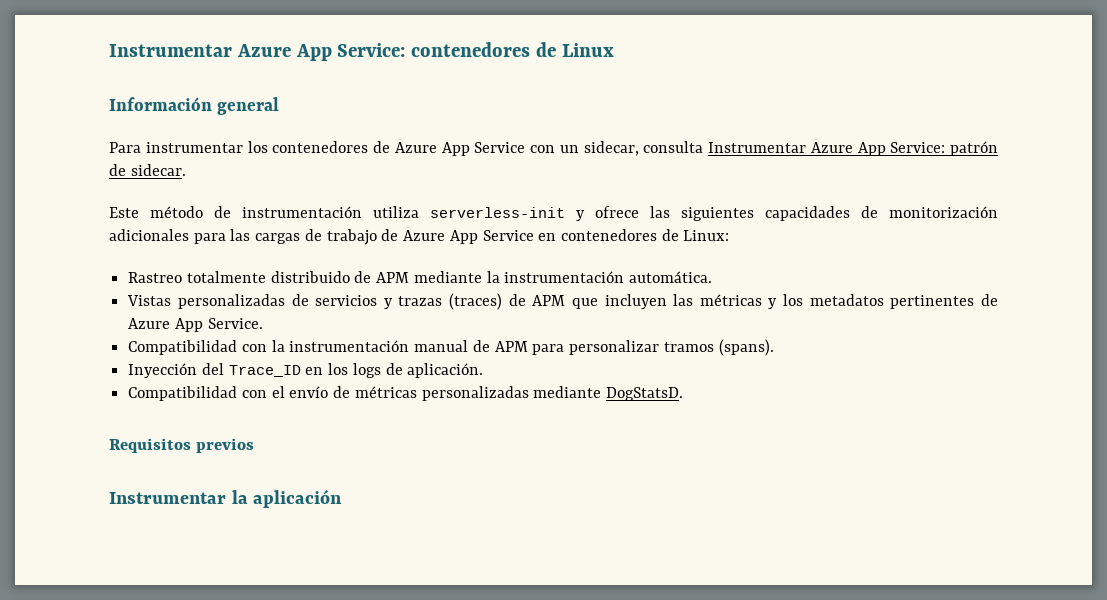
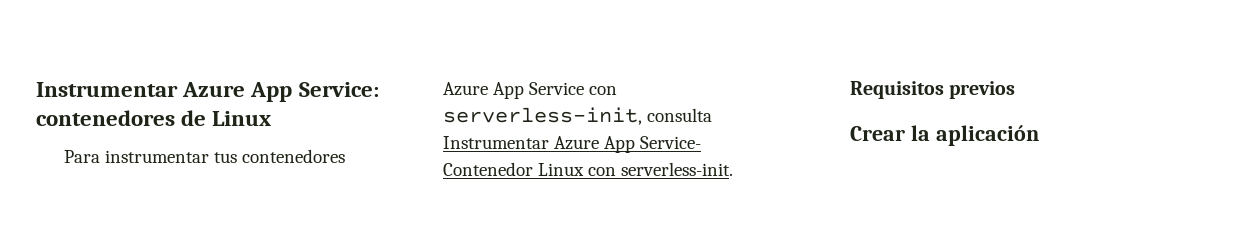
- Información general
- Para instrumentar los contenedores de Azure App Service con un sidecar, consulta Instrumentar Azure App Service: patrón de sidecar.
- Este método de instrumentación utiliza serverless-init y ofrece las siguientes capacidades de monitorización adicionales para las cargas de trabajo de Azure App Service en contenedores de Linux:
- Rastreo totalmente distribuido de APM mediante la instrumentación automática.
- Vistas personalizadas de servicios y trazas (traces) de APM que incluyen las métricas y los metadatos pertinentes de Azure App Service.
- Compatibilidad con la instrumentación manual de APM para personalizar tramos (spans).
- Inyección del Trace_ID en los logs de aplicación.
- Compatibilidad con el envío de métricas personalizadas mediante DogStatsD.
+ Para instrumentar tus contenedores Azure App Service con serverless-init, consulta Instrumentar Azure App Service- Contenedor Linux con serverless-init.
- Instrumentar la aplicación
+ Crear la aplicación

